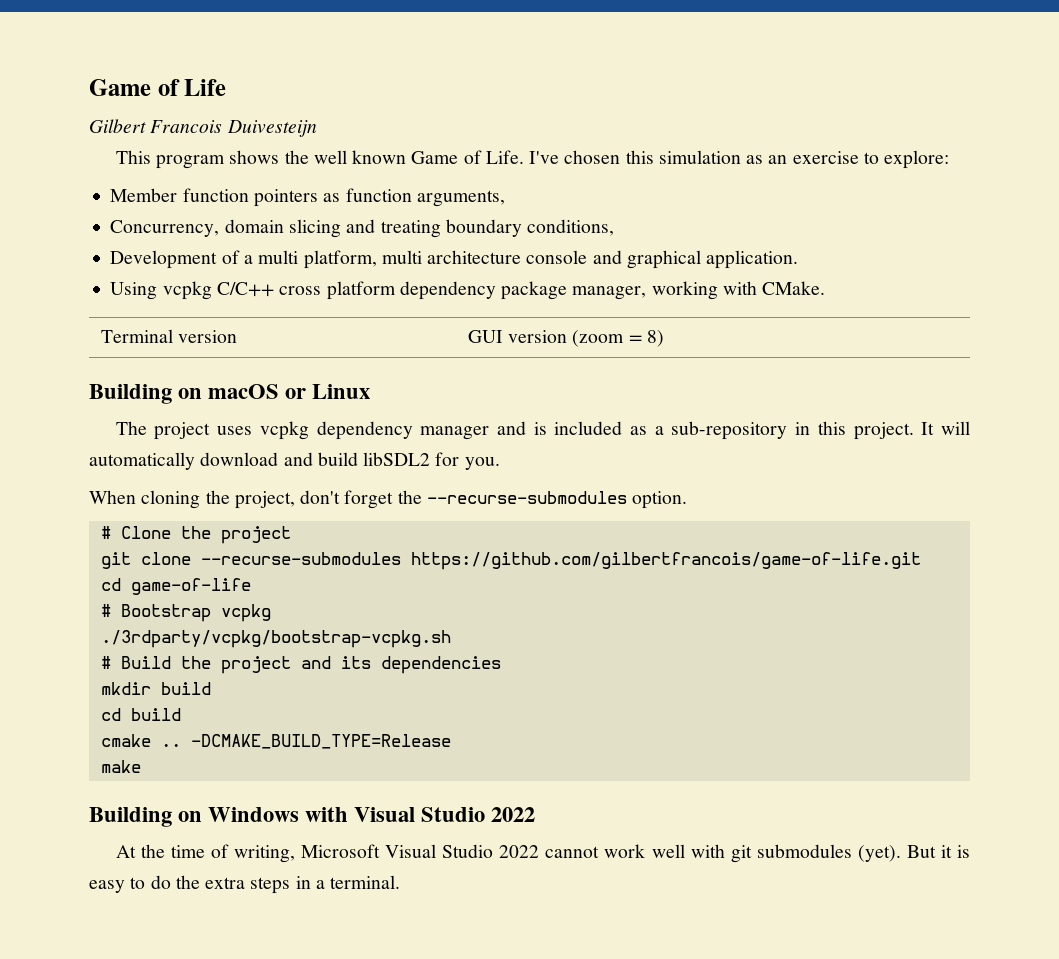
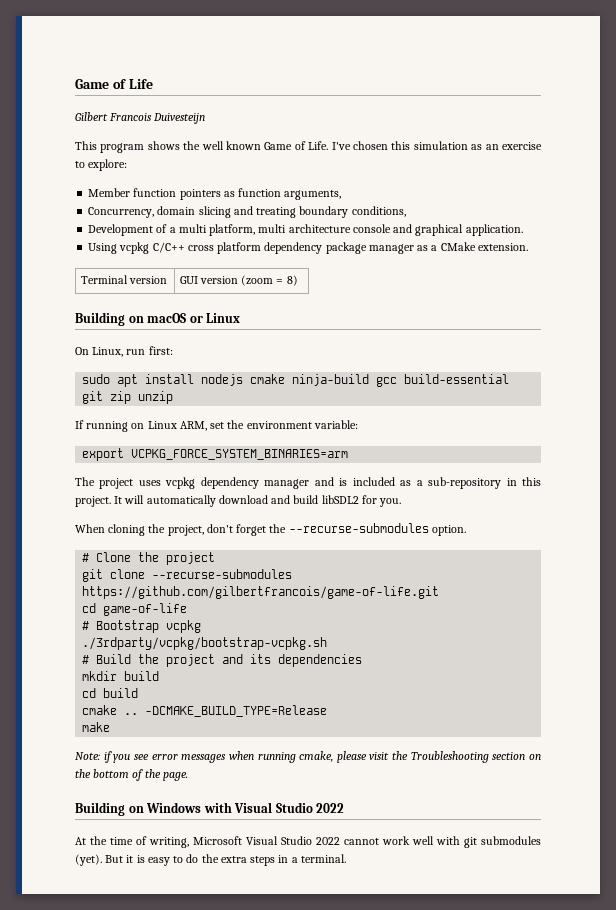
- Using vcpkg C/C++ cross platform dependency package manager, working with CMake.
+ Using vcpkg C/C++ cross platform dependency package manager as a CMake extension.
+ On Linux, run first:
+ sudo apt install nodejs cmake ninja-build gcc build-essential git zip unzip
+ If running on Linux ARM, set the environment variable:
+ export VCPKG_FORCE_SYSTEM_BINARIES=arm
+ Note: if you see error messages when running cmake, please visit the Troubleshooting section on the bottom of the page.

